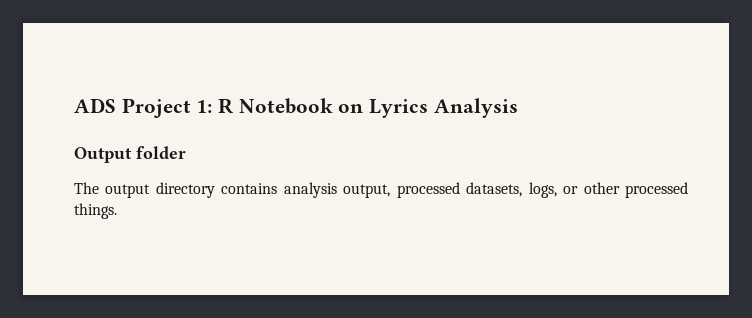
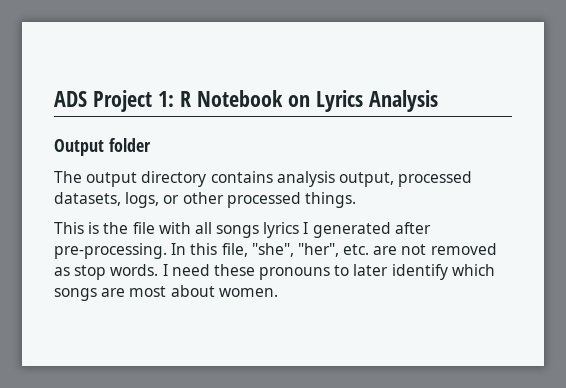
+ This is the file with all songs lyrics I generated after pre-processing. In this file, "she", "her", etc. are not removed as stop words. I need these pronouns to later identify which songs are most about women.

